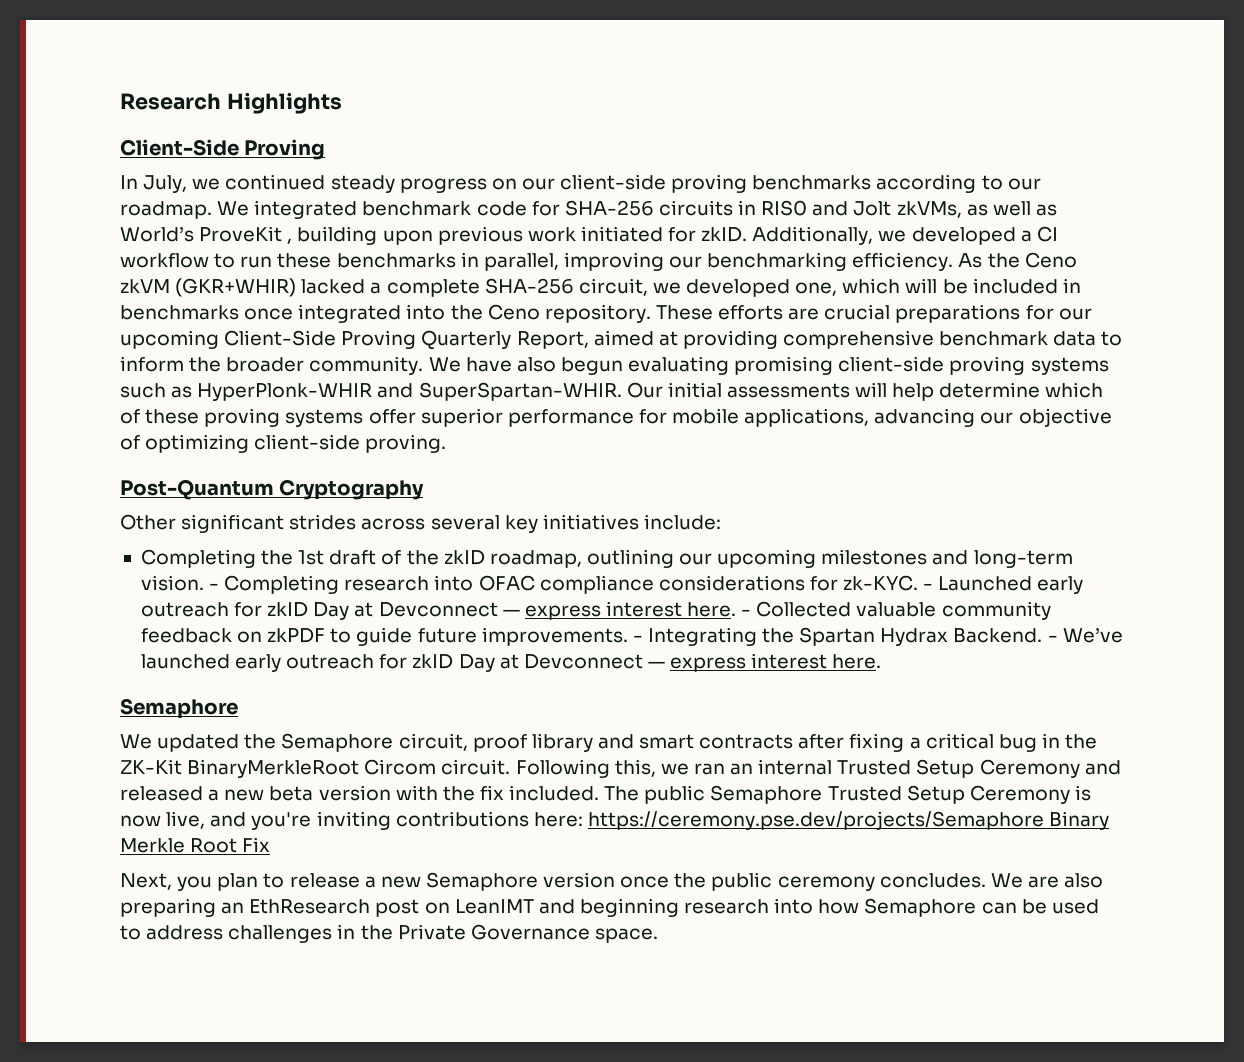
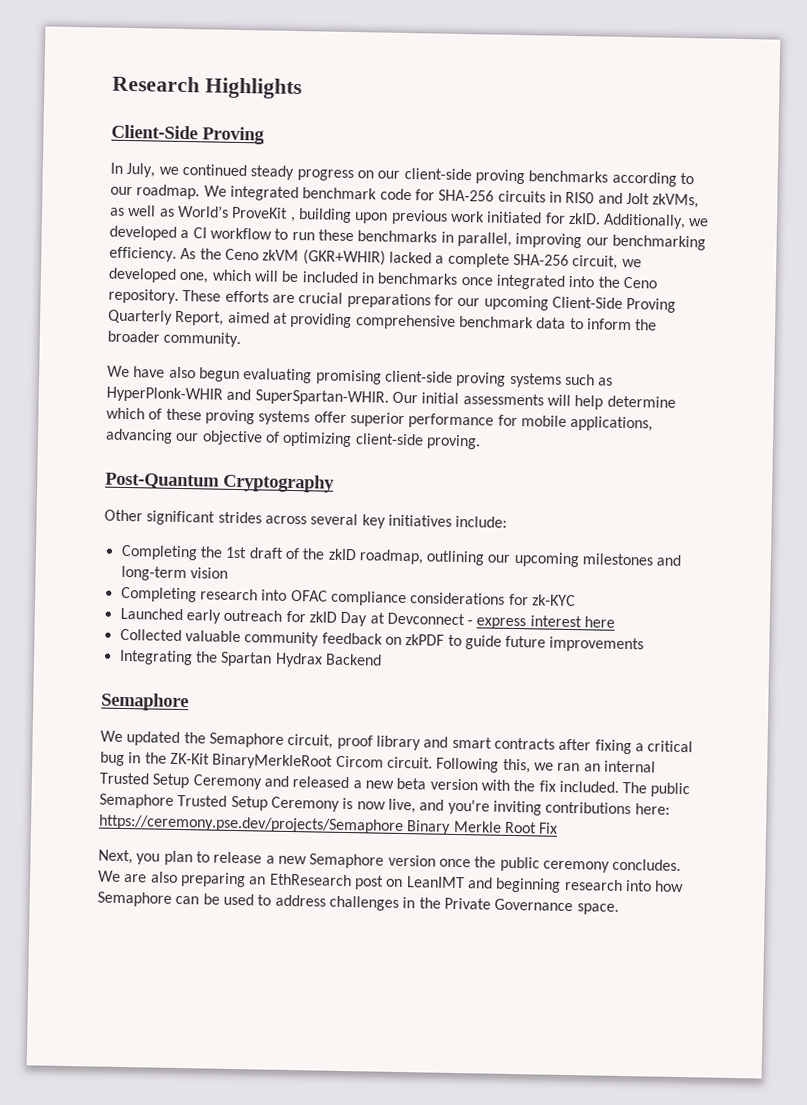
- These efforts are crucial preparations for our upcoming Client-Side Proving Quarterly Report, aimed at providing comprehensive benchmark data to inform the broader community. We have also begun evaluating promising client-side proving systems such as HyperPlonk-WHIR and SuperSpartan-WHIR.
+ These efforts are crucial preparations for our upcoming Client-Side Proving Quarterly Report, aimed at providing comprehensive benchmark data to inform the broader community.
+ We have also begun evaluating promising client-side proving systems such as HyperPlonk-WHIR and SuperSpartan-WHIR.
- Completing the 1st draft of the zkID roadmap, outlining our upcoming milestones and long-term vision. - Completing research into OFAC compliance considerations for zk-KYC. - Launched early outreach for zkID Day at Devconnect — express interest here. - Collected valuable community feedback on zkPDF to guide future improvements. - Integrating the Spartan Hydrax Backend. - We’ve launched early outreach for zkID Day at Devconnect — express interest here.
+ Completing the 1st draft of the zkID roadmap, outlining our upcoming milestones and long-term vision
+ Completing research into OFAC compliance considerations for zk-KYC
+ Launched early outreach for zkID Day at Devconnect - express interest here
+ Collected valuable community feedback on zkPDF to guide future improvements
+ Integrating the Spartan Hydrax Backend

